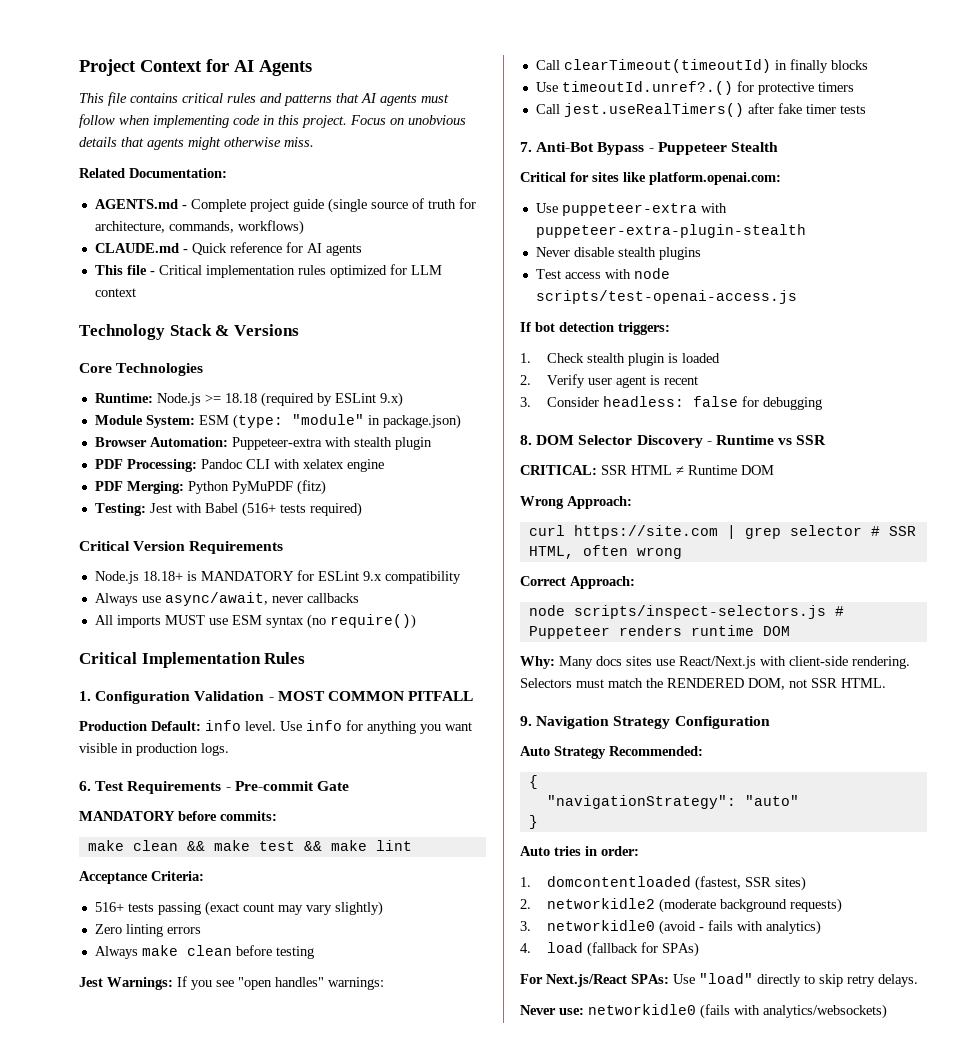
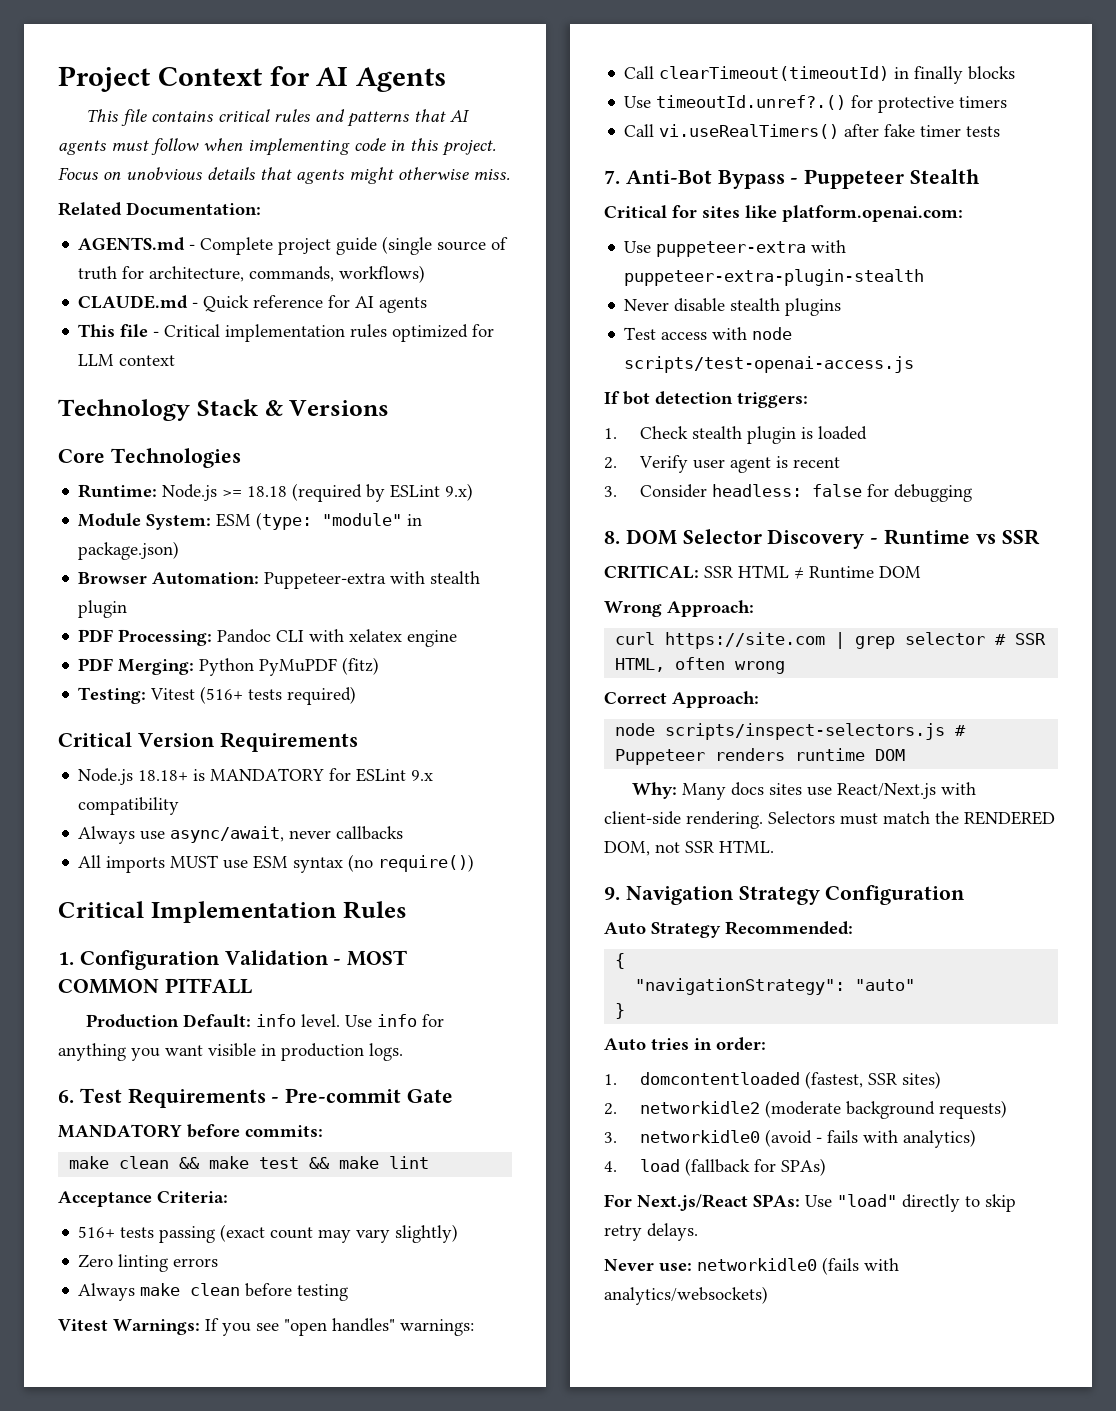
- Testing: Jest with Babel (516+ tests required)
+ Testing: Vitest (516+ tests required)
- Jest Warnings: If you see "open handles" warnings:
+ Vitest Warnings: If you see "open handles" warnings:
- Call jest.useRealTimers() after fake timer tests
+ Call vi.useRealTimers() after fake timer tests

